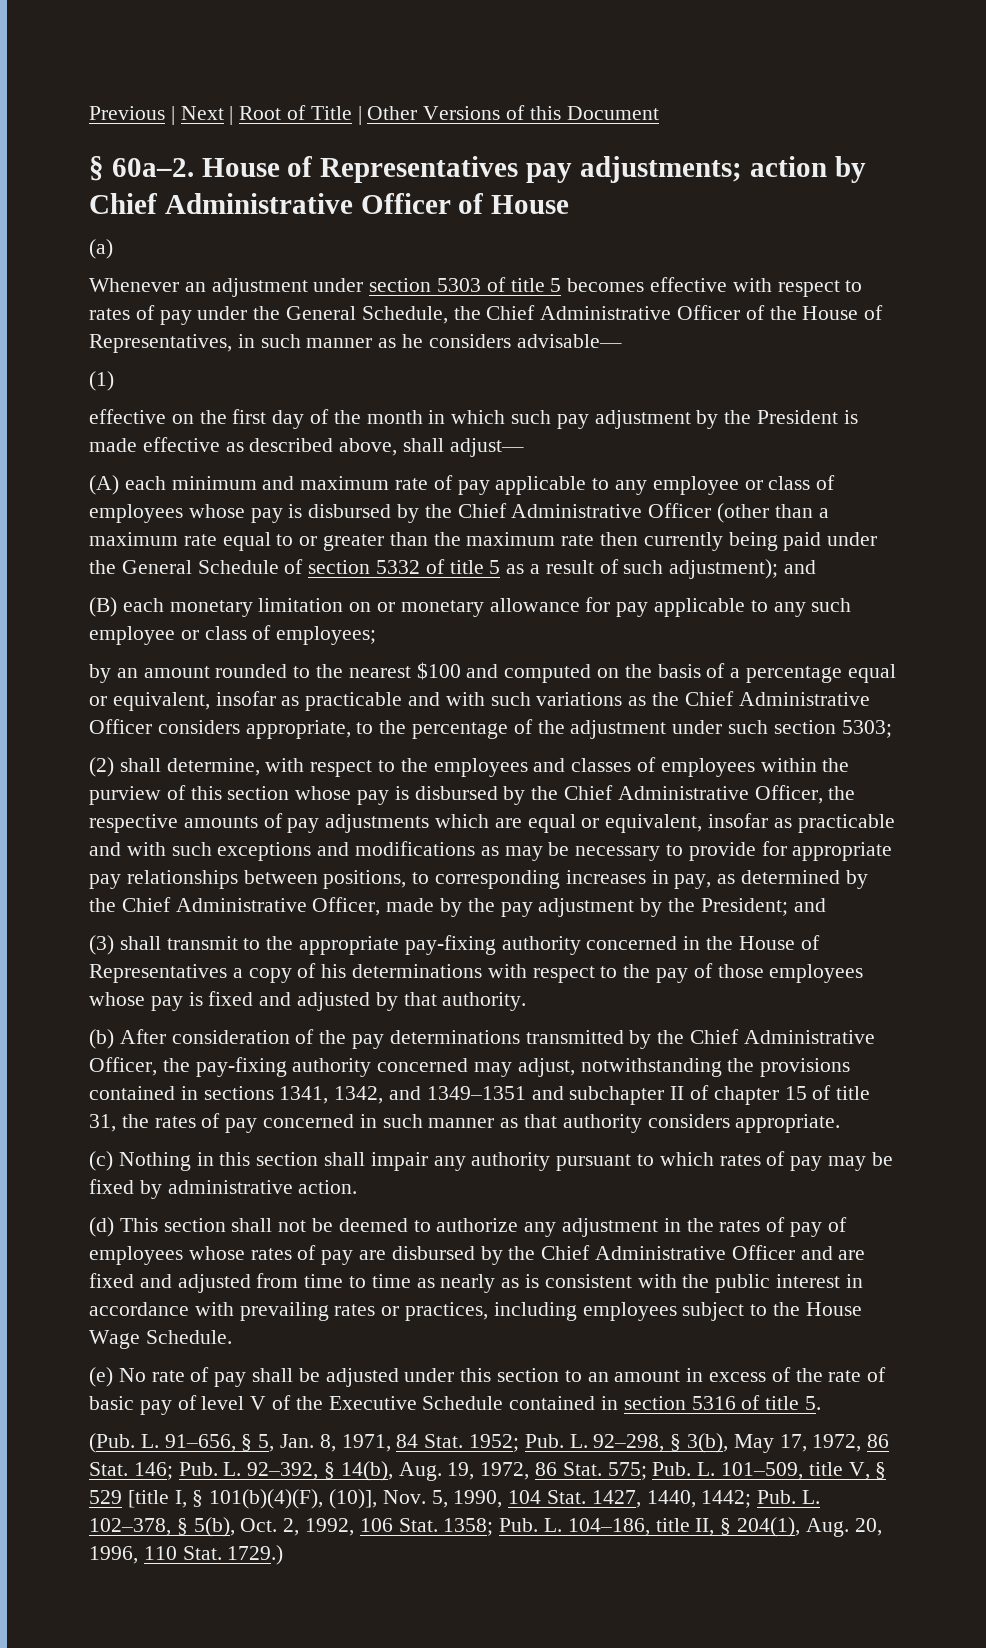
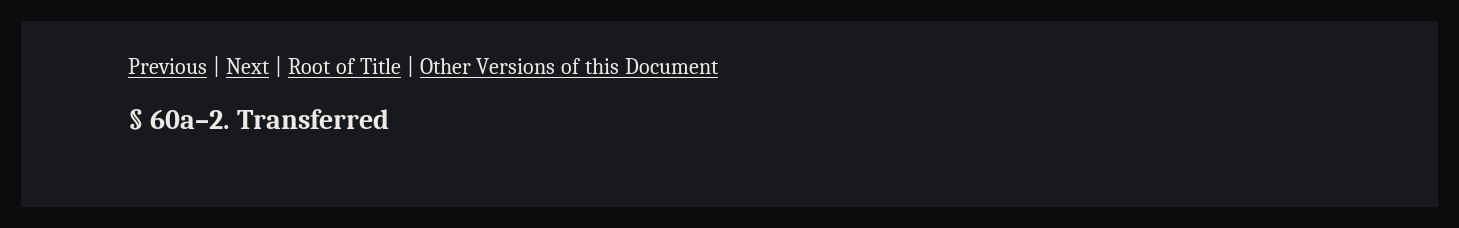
- House of Representatives pay adjustments; action by Chief Administrative Officer of House
- (a)
- Whenever an adjustment under section 5303 of title 5 becomes effective with respect to rates of pay under the General Schedule, the Chief Administrative Officer of the House of Representatives, in such manner as he considers advisable—
- (1)
- effective on the first day of the month in which such pay adjustment by the President is made effective as described above, shall adjust—
- (A) each minimum and maximum rate of pay applicable to any employee or class of employees whose pay is disbursed by the Chief Administrative Officer (other than a maximum rate equal to or greater than the maximum rate then currently being paid under the General Schedule of section 5332 of title 5 as a result of such adjustment); and
- (B) each monetary limitation on or monetary allowance for pay applicable to any such employee or class of employees;
- by an amount rounded to the nearest $100 and computed on the basis of a percentage equal or equivalent, insofar as practicable and with such variations as the Chief Administrative Officer considers appropriate, to the percentage of the adjustment under such section 5303;
- (2) shall determine, with respect to the employees and classes of employees within the purview of this section whose pay is disbursed by the Chief Administrative Officer, the respective amounts of pay adjustments which are equal or equivalent, insofar as practicable and with such exceptions and modifications as may be necessary to provide for appropriate pay relationships between positions, to corresponding increases in pay, as determined by the Chief Administrative Officer, made by the pay adjustment by the President; and
- (3) shall transmit to the appropriate pay-fixing authority concerned in the House of Representatives a copy of his determinations with respect to the pay of those employees whose pay is fixed and adjusted by that authority.
- (b) After consideration of the pay determinations transmitted by the Chief Administrative Officer, the pay-fixing authority concerned may adjust, notwithstanding the provisions contained in sections 1341, 1342, and 1349–1351 and subchapter II of chapter 15 of title 31, the rates of pay concerned in such manner as that authority considers appropriate.
- (c) Nothing in this section shall impair any authority pursuant to which rates of pay may be fixed by administrative action.
- (d) This section shall not be deemed to authorize any adjustment in the rates of pay of employees whose rates of pay are disbursed by the Chief Administrative Officer and are fixed and adjusted from time to time as nearly as is consistent with the public interest in accordance with prevailing rates or practices, including employees subject to the House Wage Schedule.
- (e) No rate of pay shall be adjusted under this section to an amount in excess of the rate of basic pay of level V of the Executive Schedule contained in section 5316 of title 5.
- (Pub. L. 91–656, § 5, Jan. 8, 1971, 84 Stat. 1952; Pub. L. 92–298, § 3(b), May 17, 1972, 86 Stat. 146; Pub. L. 92–392, § 14(b), Aug. 19, 1972, 86 Stat. 575; Pub. L. 101–509, title V, § 529 [title I, § 101(b)(4)(F), (10)], Nov. 5, 1990, 104 Stat. 1427, 1440, 1442; Pub. L. 102–378, § 5(b), Oct. 2, 1992, 106 Stat. 1358; Pub. L. 104–186, title II, § 204(1), Aug. 20, 1996, 110 Stat. 1729.)
+ Transferred

